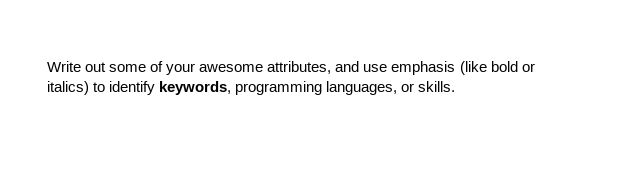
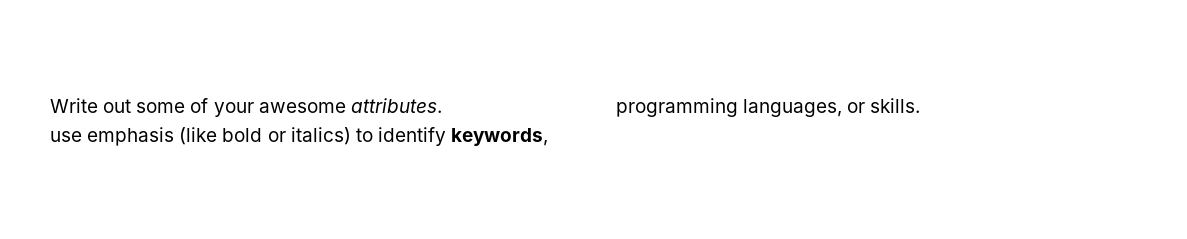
- Write out some of your awesome attributes, and use emphasis (like bold or italics) to identify keywords, programming languages, or skills.
+ Write out some of your awesome attributes.
+ use emphasis (like bold or italics) to identify keywords, programming languages, or skills.

